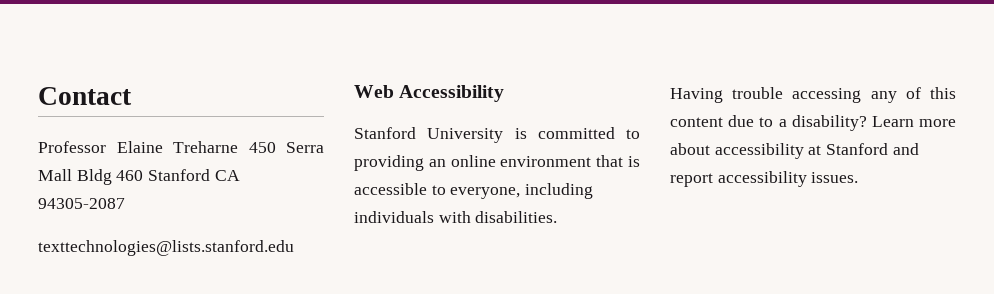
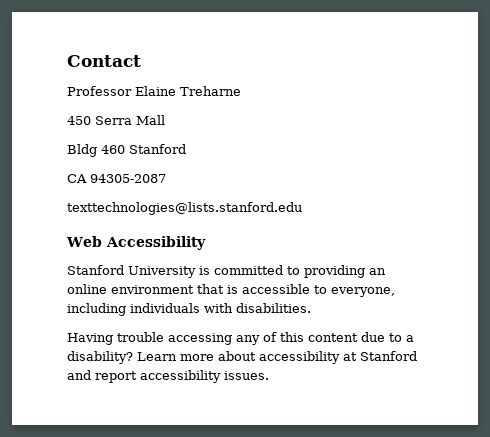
- Professor Elaine Treharne 450 Serra Mall Bldg 460 Stanford CA 94305-2087
+ Professor Elaine Treharne
+ 450 Serra Mall
+ Bldg 460 Stanford
+ CA 94305-2087

